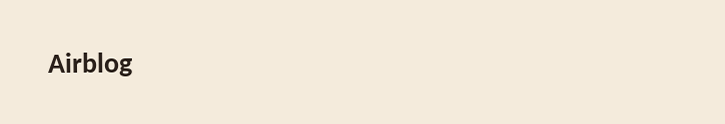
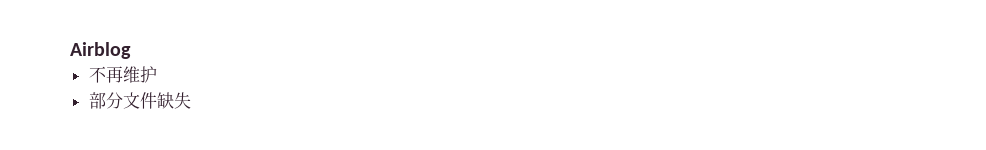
+ 不再维护
+ 部分文件缺失

